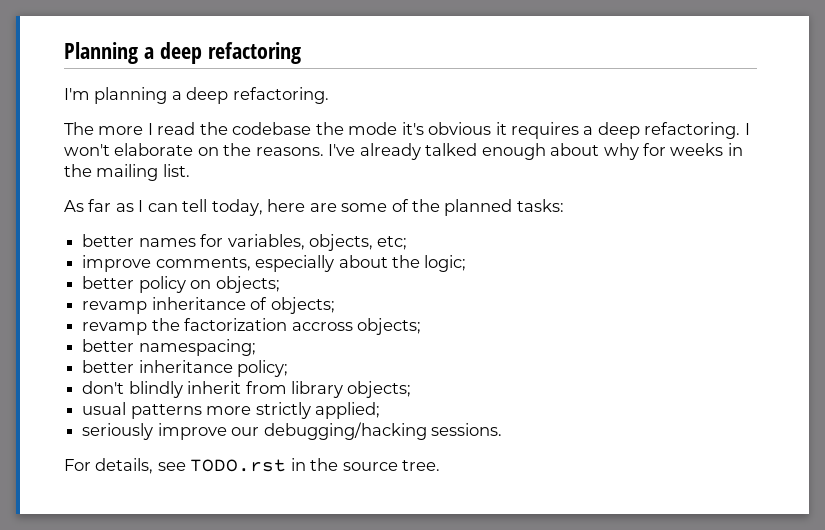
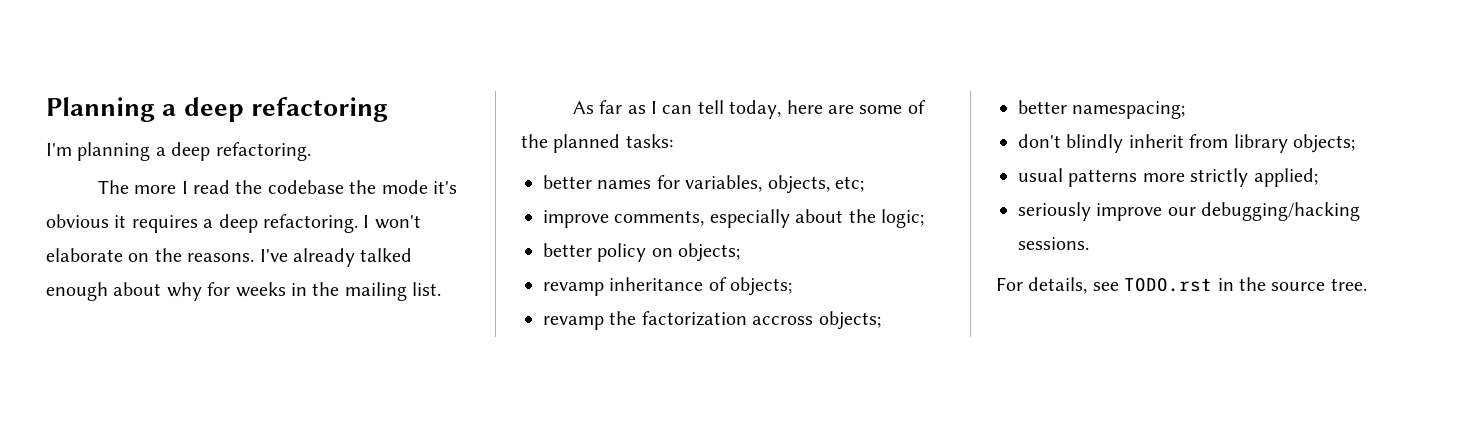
- better inheritance policy;

